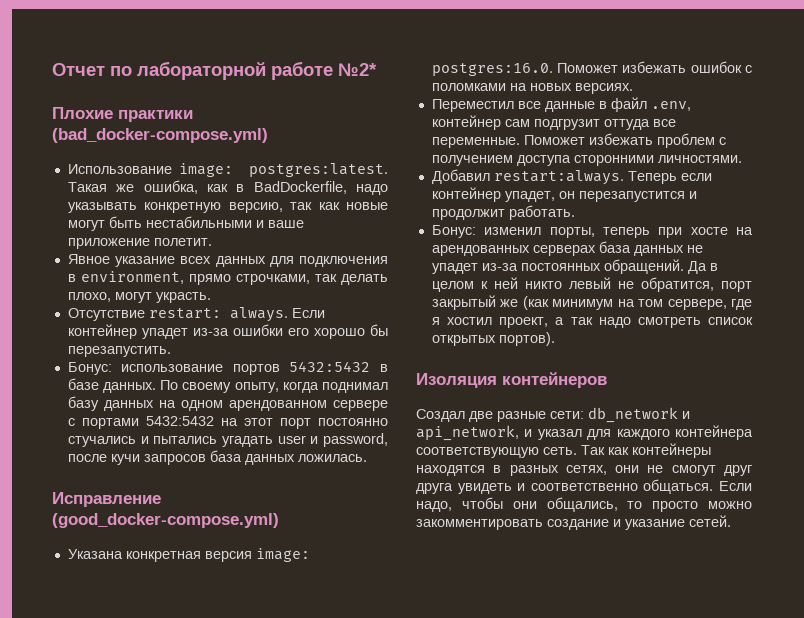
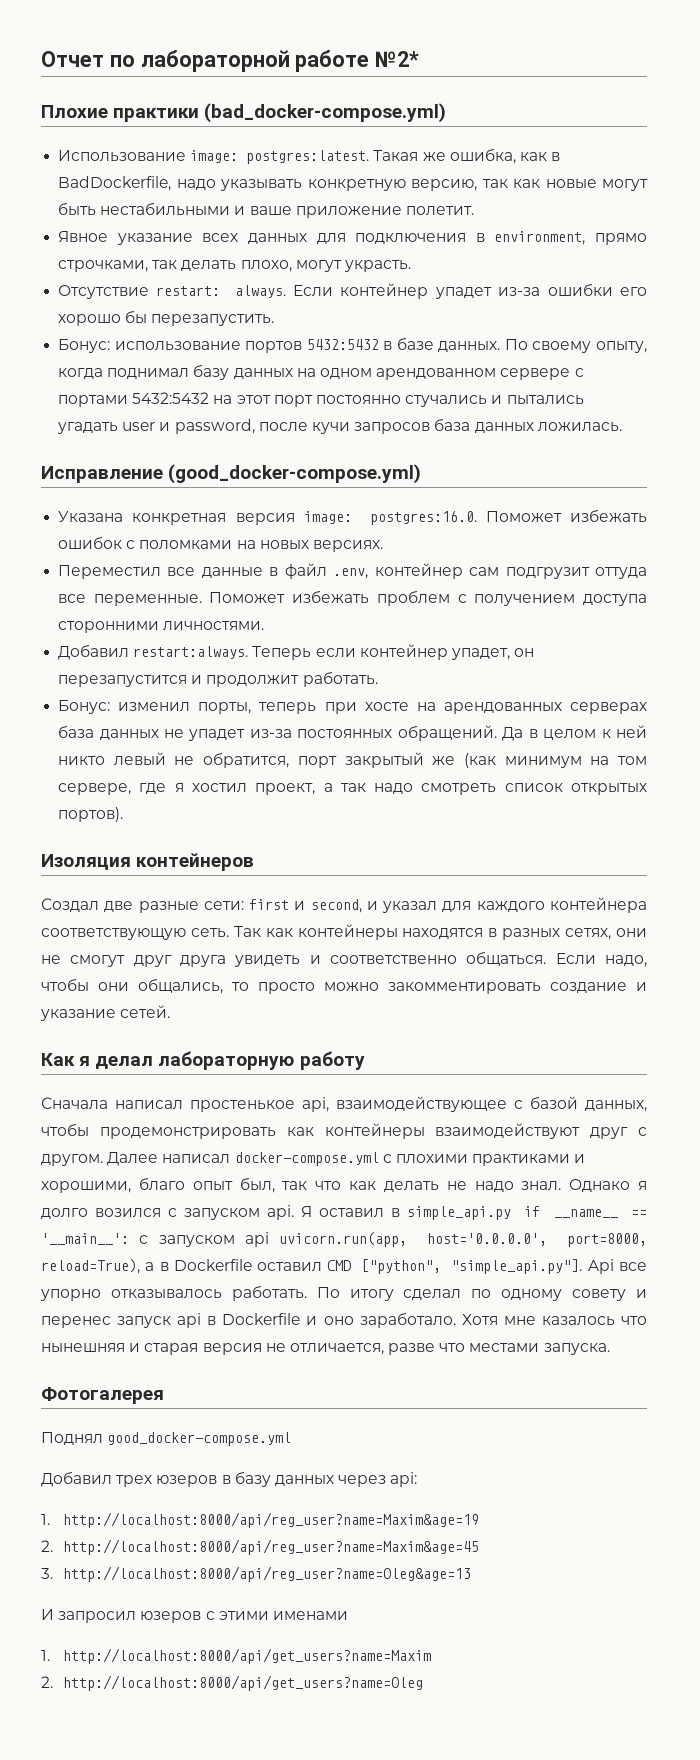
- Создал две разные сети: db_network и api_network, и указал для каждого контейнера соответствующую сеть.
+ Создал две разные сети: first и second, и указал для каждого контейнера соответствующую сеть.
+ Как я делал лабораторную работу
+ Сначала написал простенькое api, взаимодействующее с базой данных, чтобы продемонстрировать как контейнеры взаимодействуют друг с другом. Далее написал docker-compose.yml с плохими практиками и хорошими, благо опыт был, так что как делать не надо знал. Однако я долго возился с запуском api. Я оставил в simple_api.py if __name__ == '__main__': с запуском api uvicorn.run(app, host='0.0.0.0', port=8000, reload=True), а в Dockerfile оставил CMD ["python", "simple_api.py"]. Api все упорно отказывалось работать. По итогу сделал по одному совету и перенес запуск api в Dockerfile и оно заработало. Хотя мне казалось что нынешняя и старая версия не отличается, разве что местами запуска.
+ Фотогалерея
+ Поднял good_docker-compose.yml
+ Добавил трех юзеров в базу данных через api:
+ 1. http://localhost:8000/api/reg_user?name=Maxim&age=19
+ 2. http://localhost:8000/api/reg_user?name=Maxim&age=45
+ 3. http://localhost:8000/api/reg_user?name=Oleg&age=13
+ И запросил юзеров с этими именами
+ 1. http://localhost:8000/api/get_users?name=Maxim
+ 2. http://localhost:8000/api/get_users?name=Oleg

